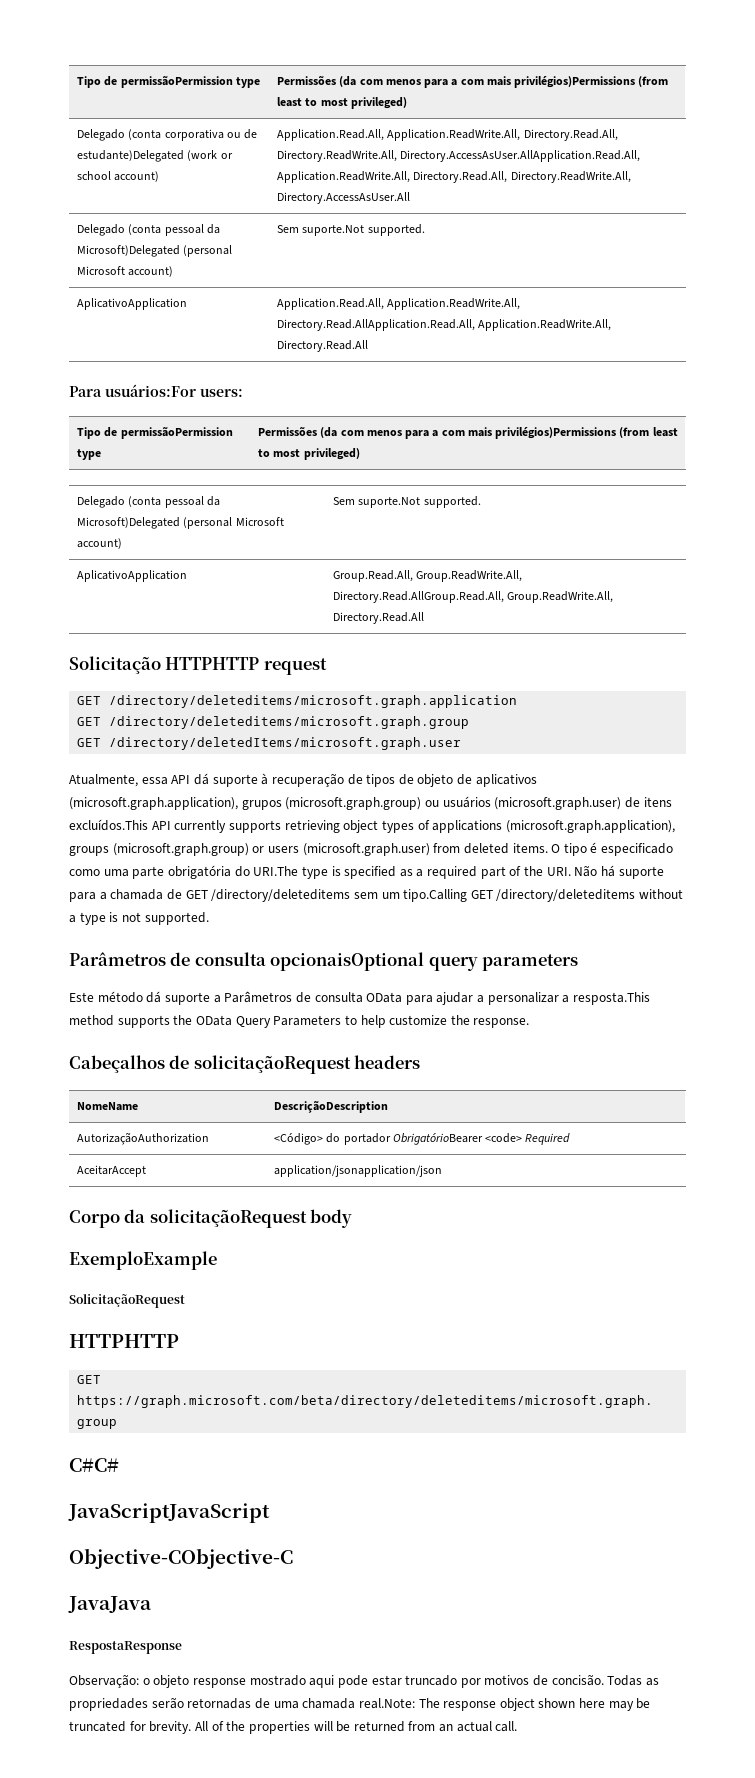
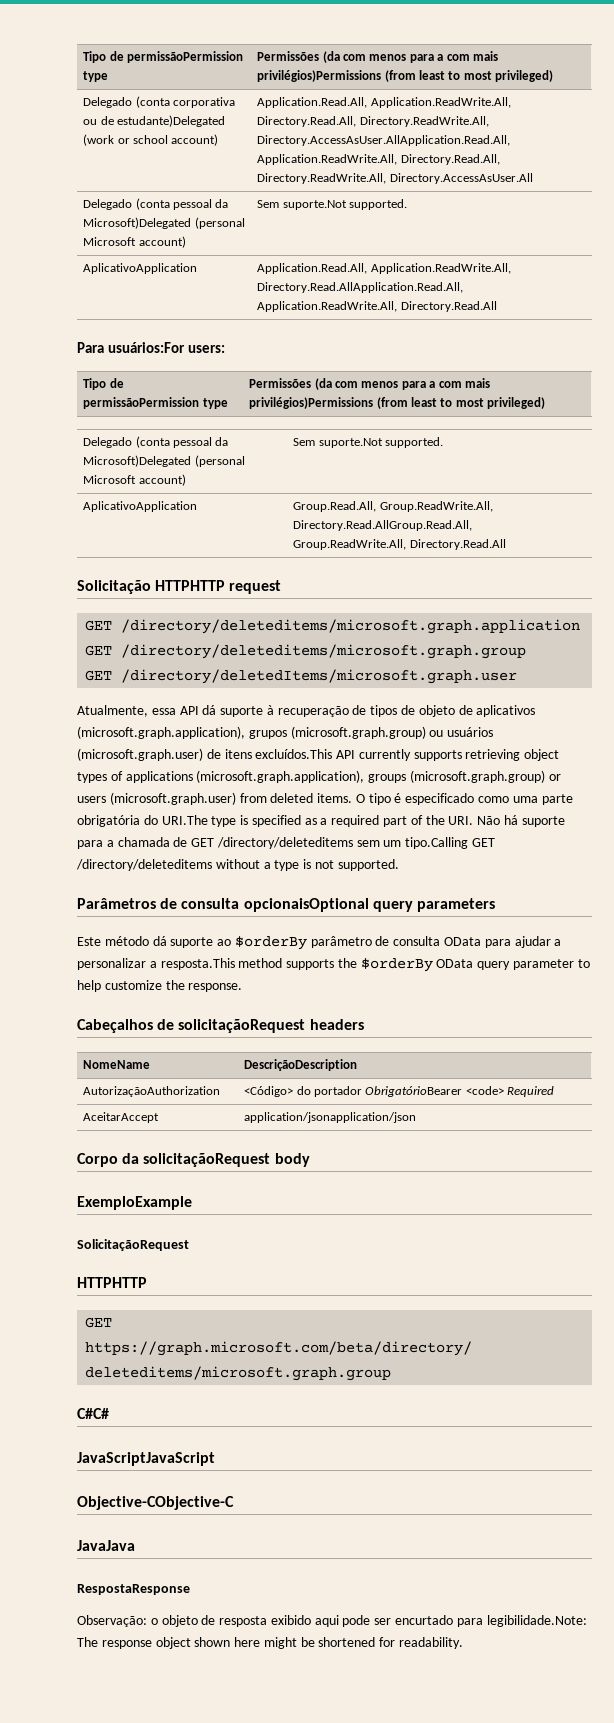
- Este método dá suporte a Parâmetros de consulta OData para ajudar a personalizar a resposta.This method supports the OData Query Parameters to help customize the response.
+ Este método dá suporte ao $orderBy parâmetro de consulta OData para ajudar a personalizar a resposta.This method supports the $orderBy OData query parameter to help customize the response.
- Observação: o objeto response mostrado aqui pode estar truncado por motivos de concisão. Todas as propriedades serão retornadas de uma chamada real.Note: The response object shown here may be truncated for brevity. All of the properties will be returned from an actual call.
+ Observação: o objeto de resposta exibido aqui pode ser encurtado para legibilidade.Note: The response object shown here might be shortened for readability.

